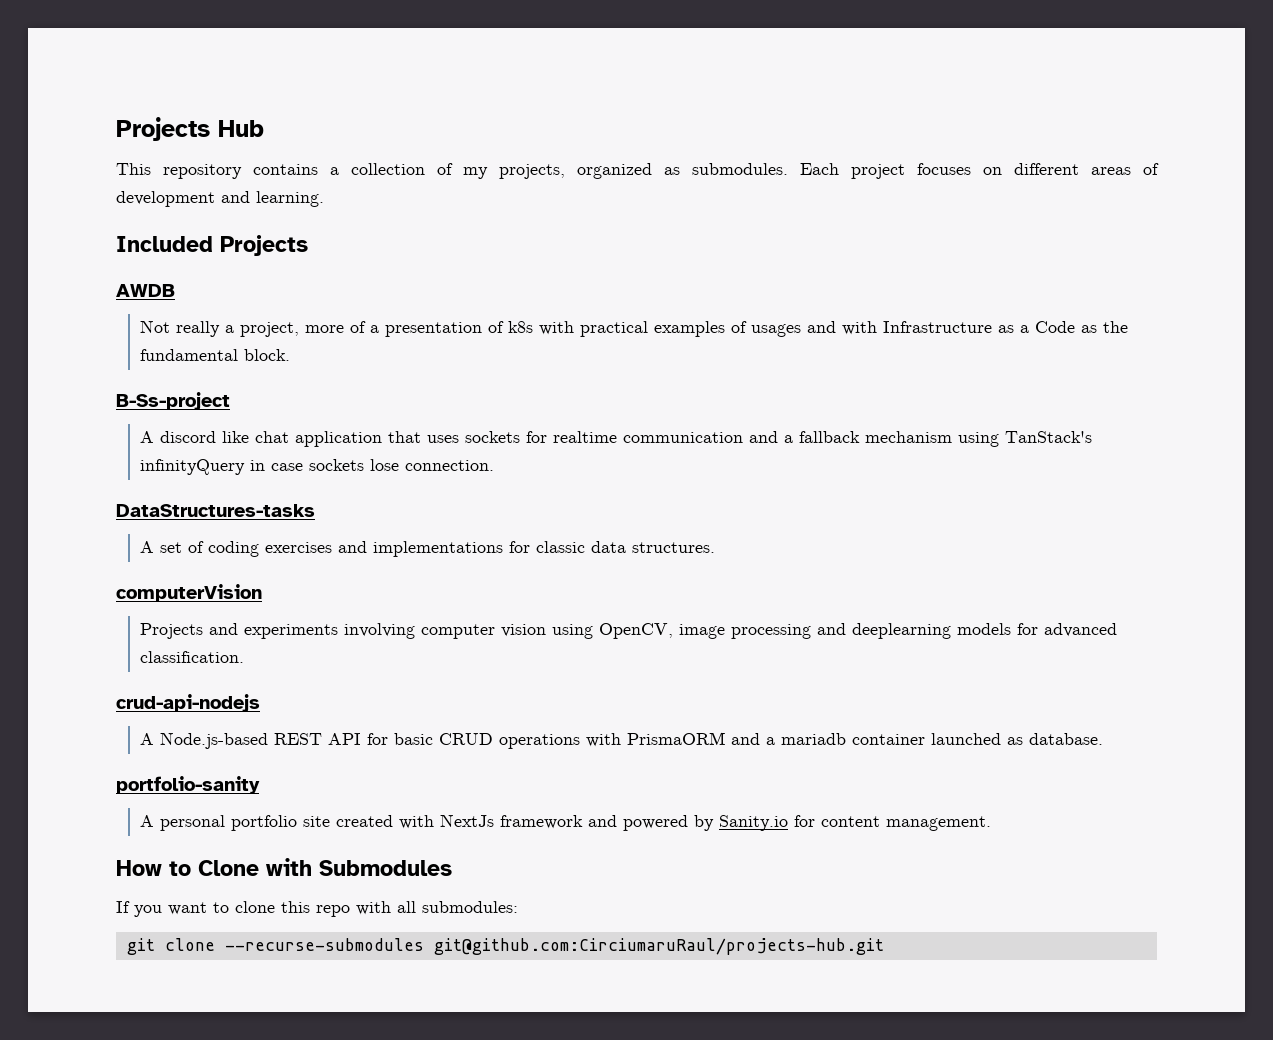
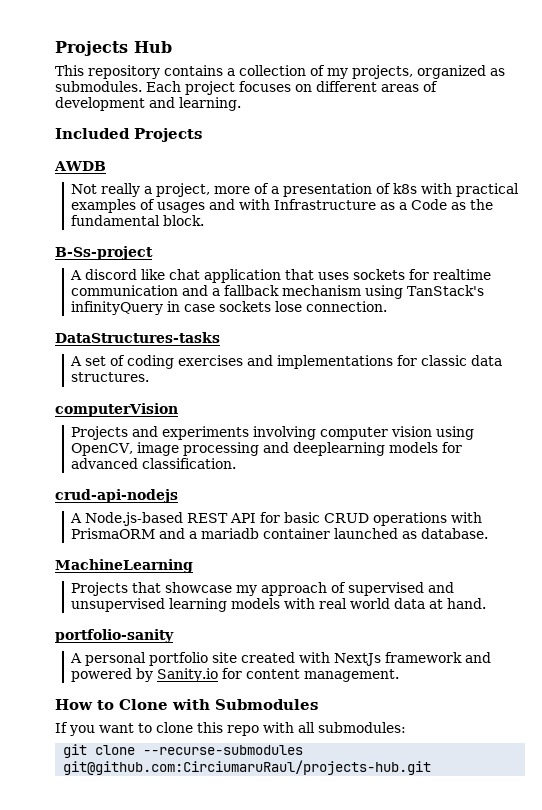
+ MachineLearning
+ Projects that showcase my approach of supervised and unsupervised learning models with real world data at hand.

